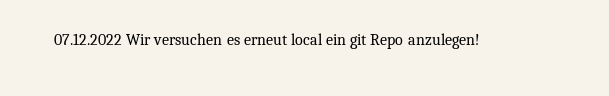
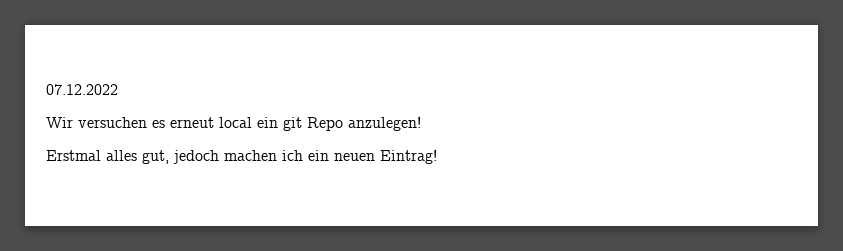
- 07.12.2022 Wir versuchen es erneut local ein git Repo anzulegen!
+ 07.12.2022
+ Wir versuchen es erneut local ein git Repo anzulegen!
+ Erstmal alles gut, jedoch machen ich ein neuen Eintrag!

